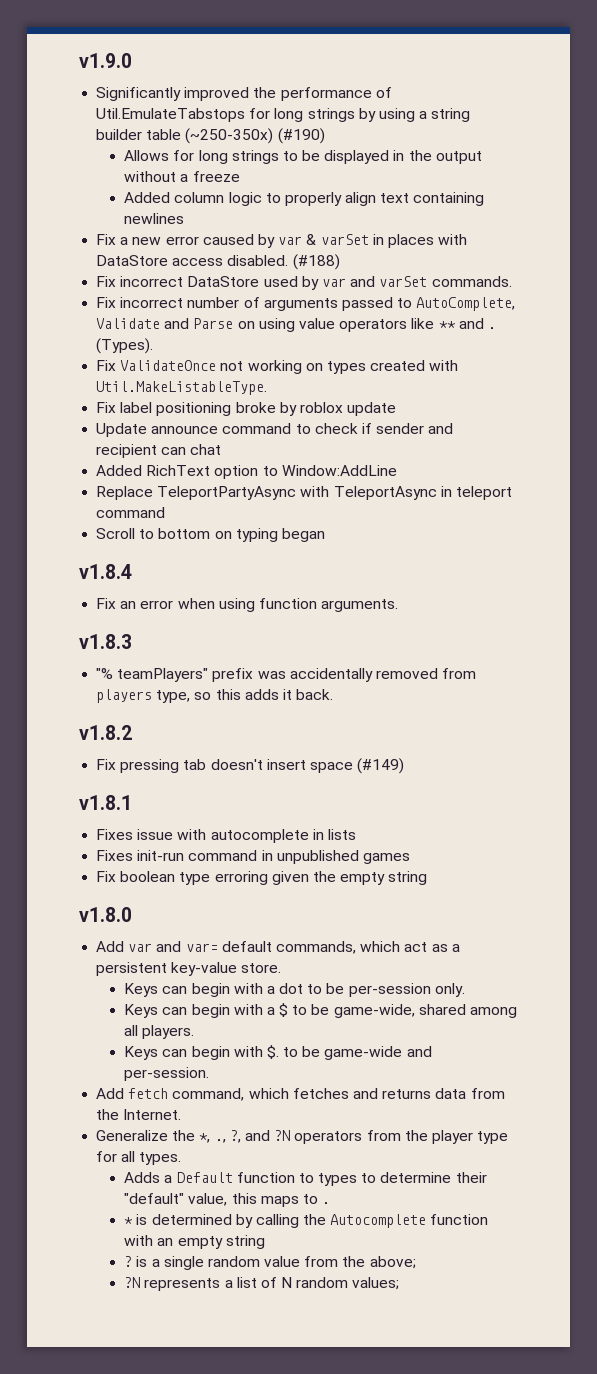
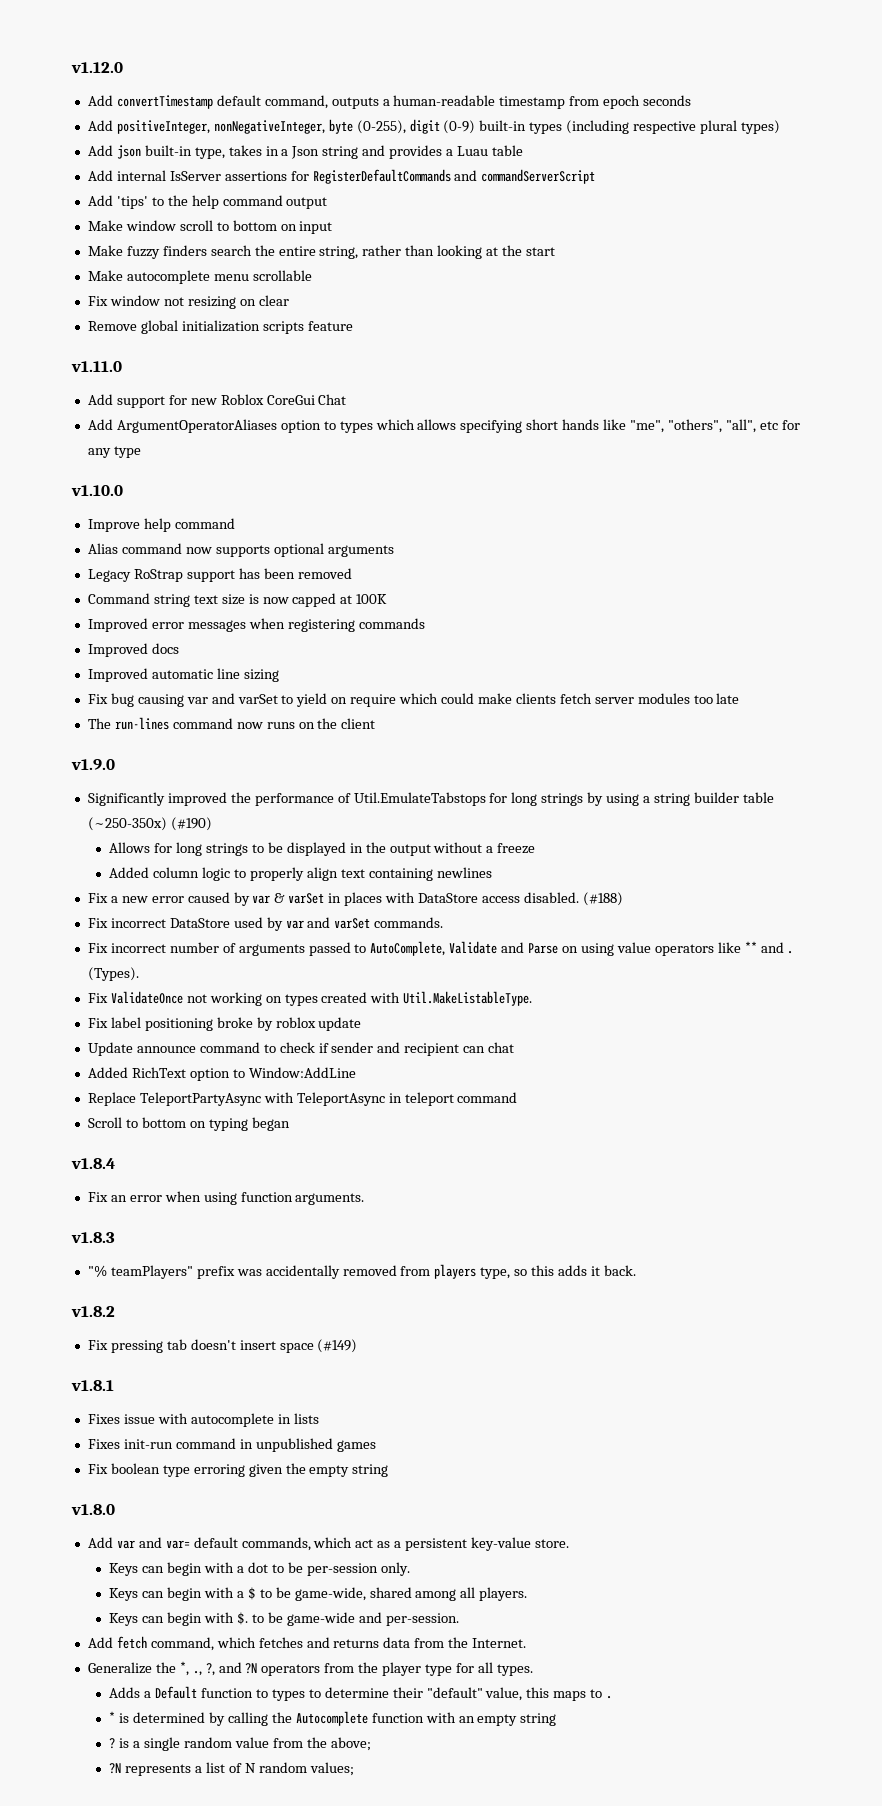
+ v1.12.0
+ Add convertTimestamp default command, outputs a human-readable timestamp from epoch seconds
+ Add positiveInteger, nonNegativeInteger, byte (0-255), digit (0-9) built-in types (including respective plural types)
+ Add json built-in type, takes in a Json string and provides a Luau table
+ Add internal IsServer assertions for RegisterDefaultCommands and commandServerScript
+ Add 'tips' to the help command output
+ Make window scroll to bottom on input
+ Make fuzzy finders search the entire string, rather than looking at the start
+ Make autocomplete menu scrollable
+ Fix window not resizing on clear
+ Remove global initialization scripts feature
+ v1.11.0
+ Add support for new Roblox CoreGui Chat
+ Add ArgumentOperatorAliases option to types which allows specifying short hands like "me", "others", "all", etc for any type
+ v1.10.0
+ Improve help command
+ Alias command now supports optional arguments
+ Legacy RoStrap support has been removed
+ Command string text size is now capped at 100K
+ Improved error messages when registering commands
+ Improved docs
+ Improved automatic line sizing
+ Fix bug causing var and varSet to yield on require which could make clients fetch server modules too late
+ The run-lines command now runs on the client

